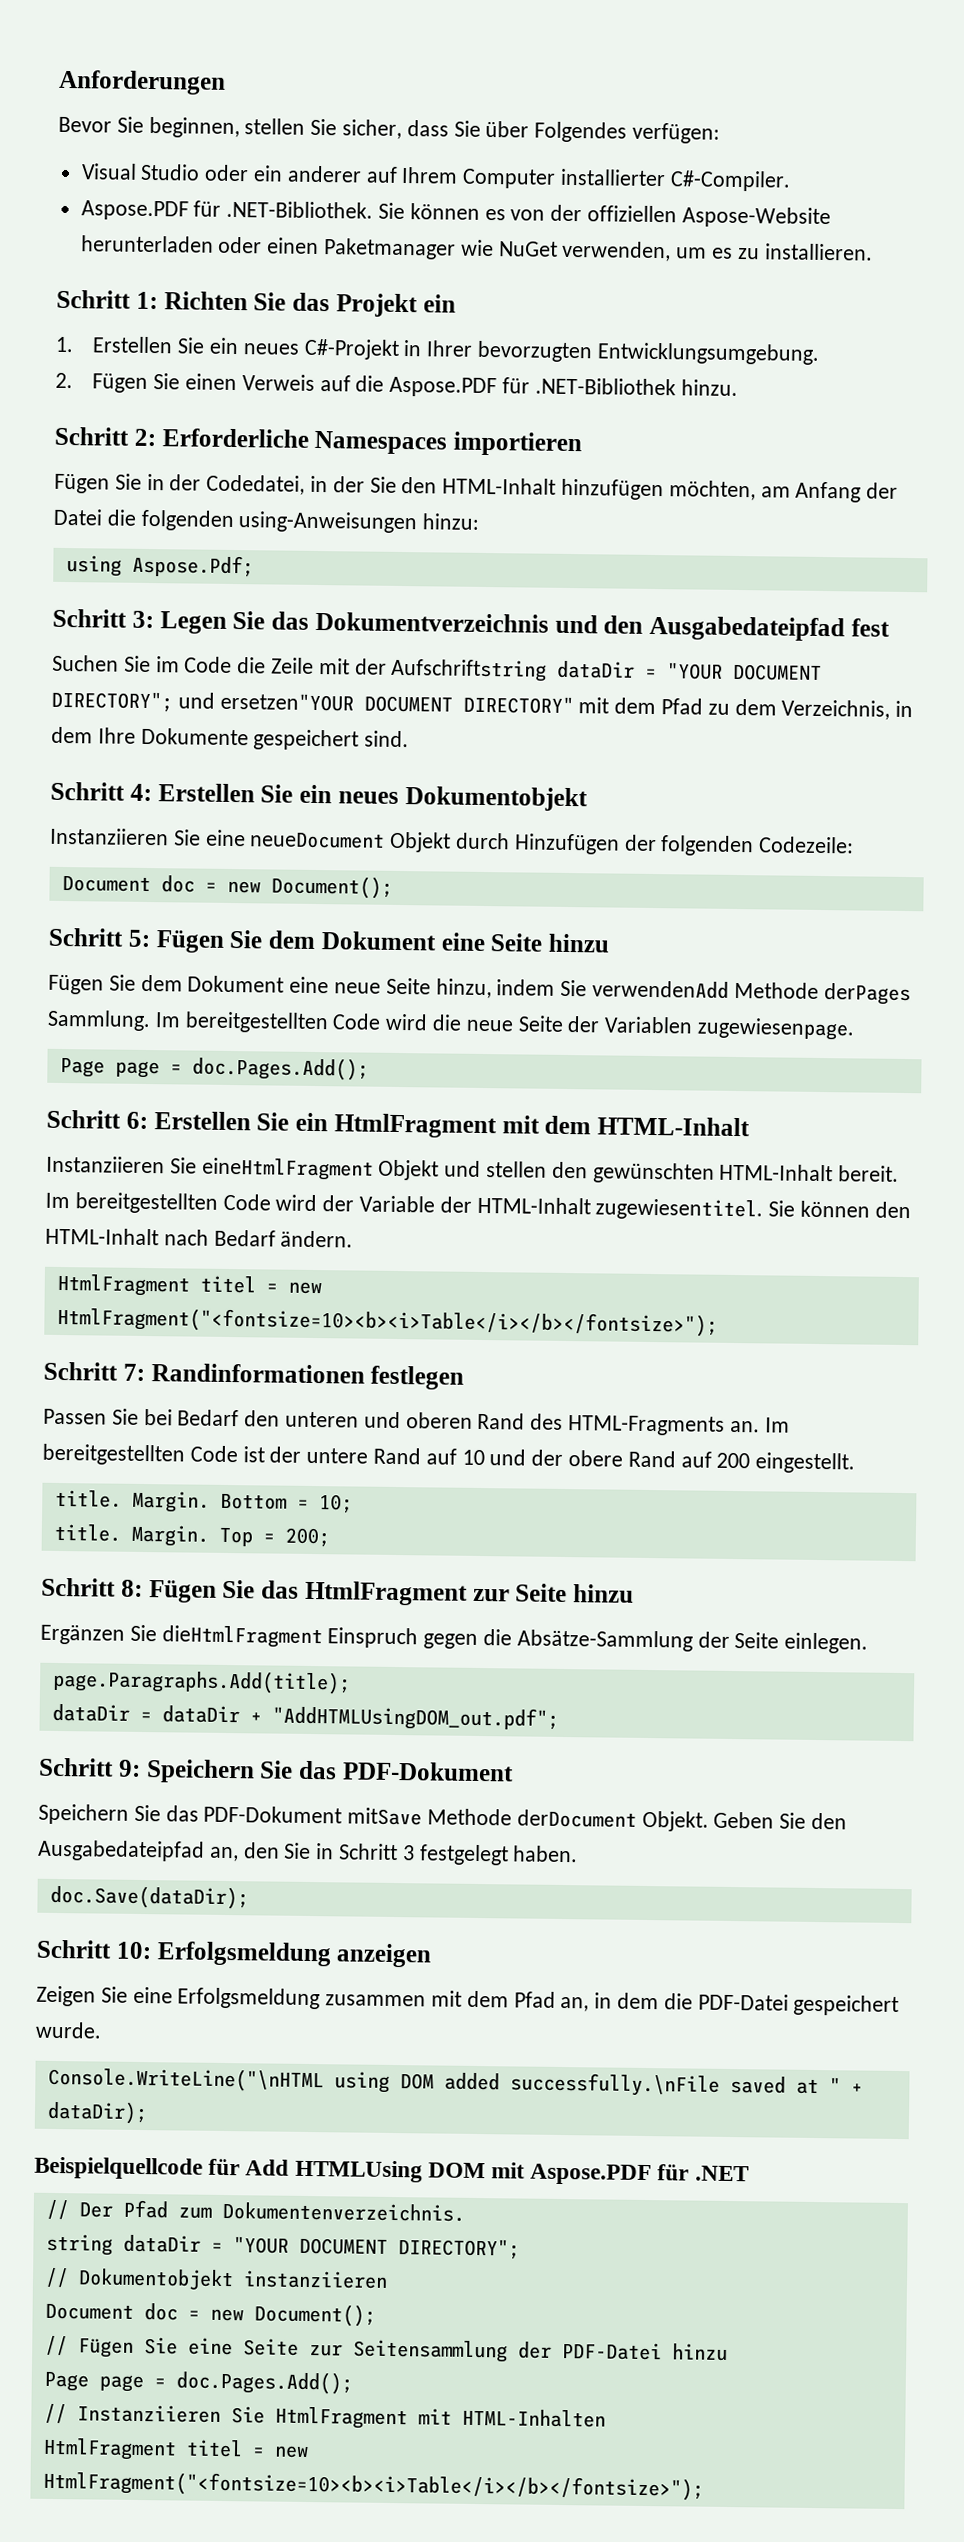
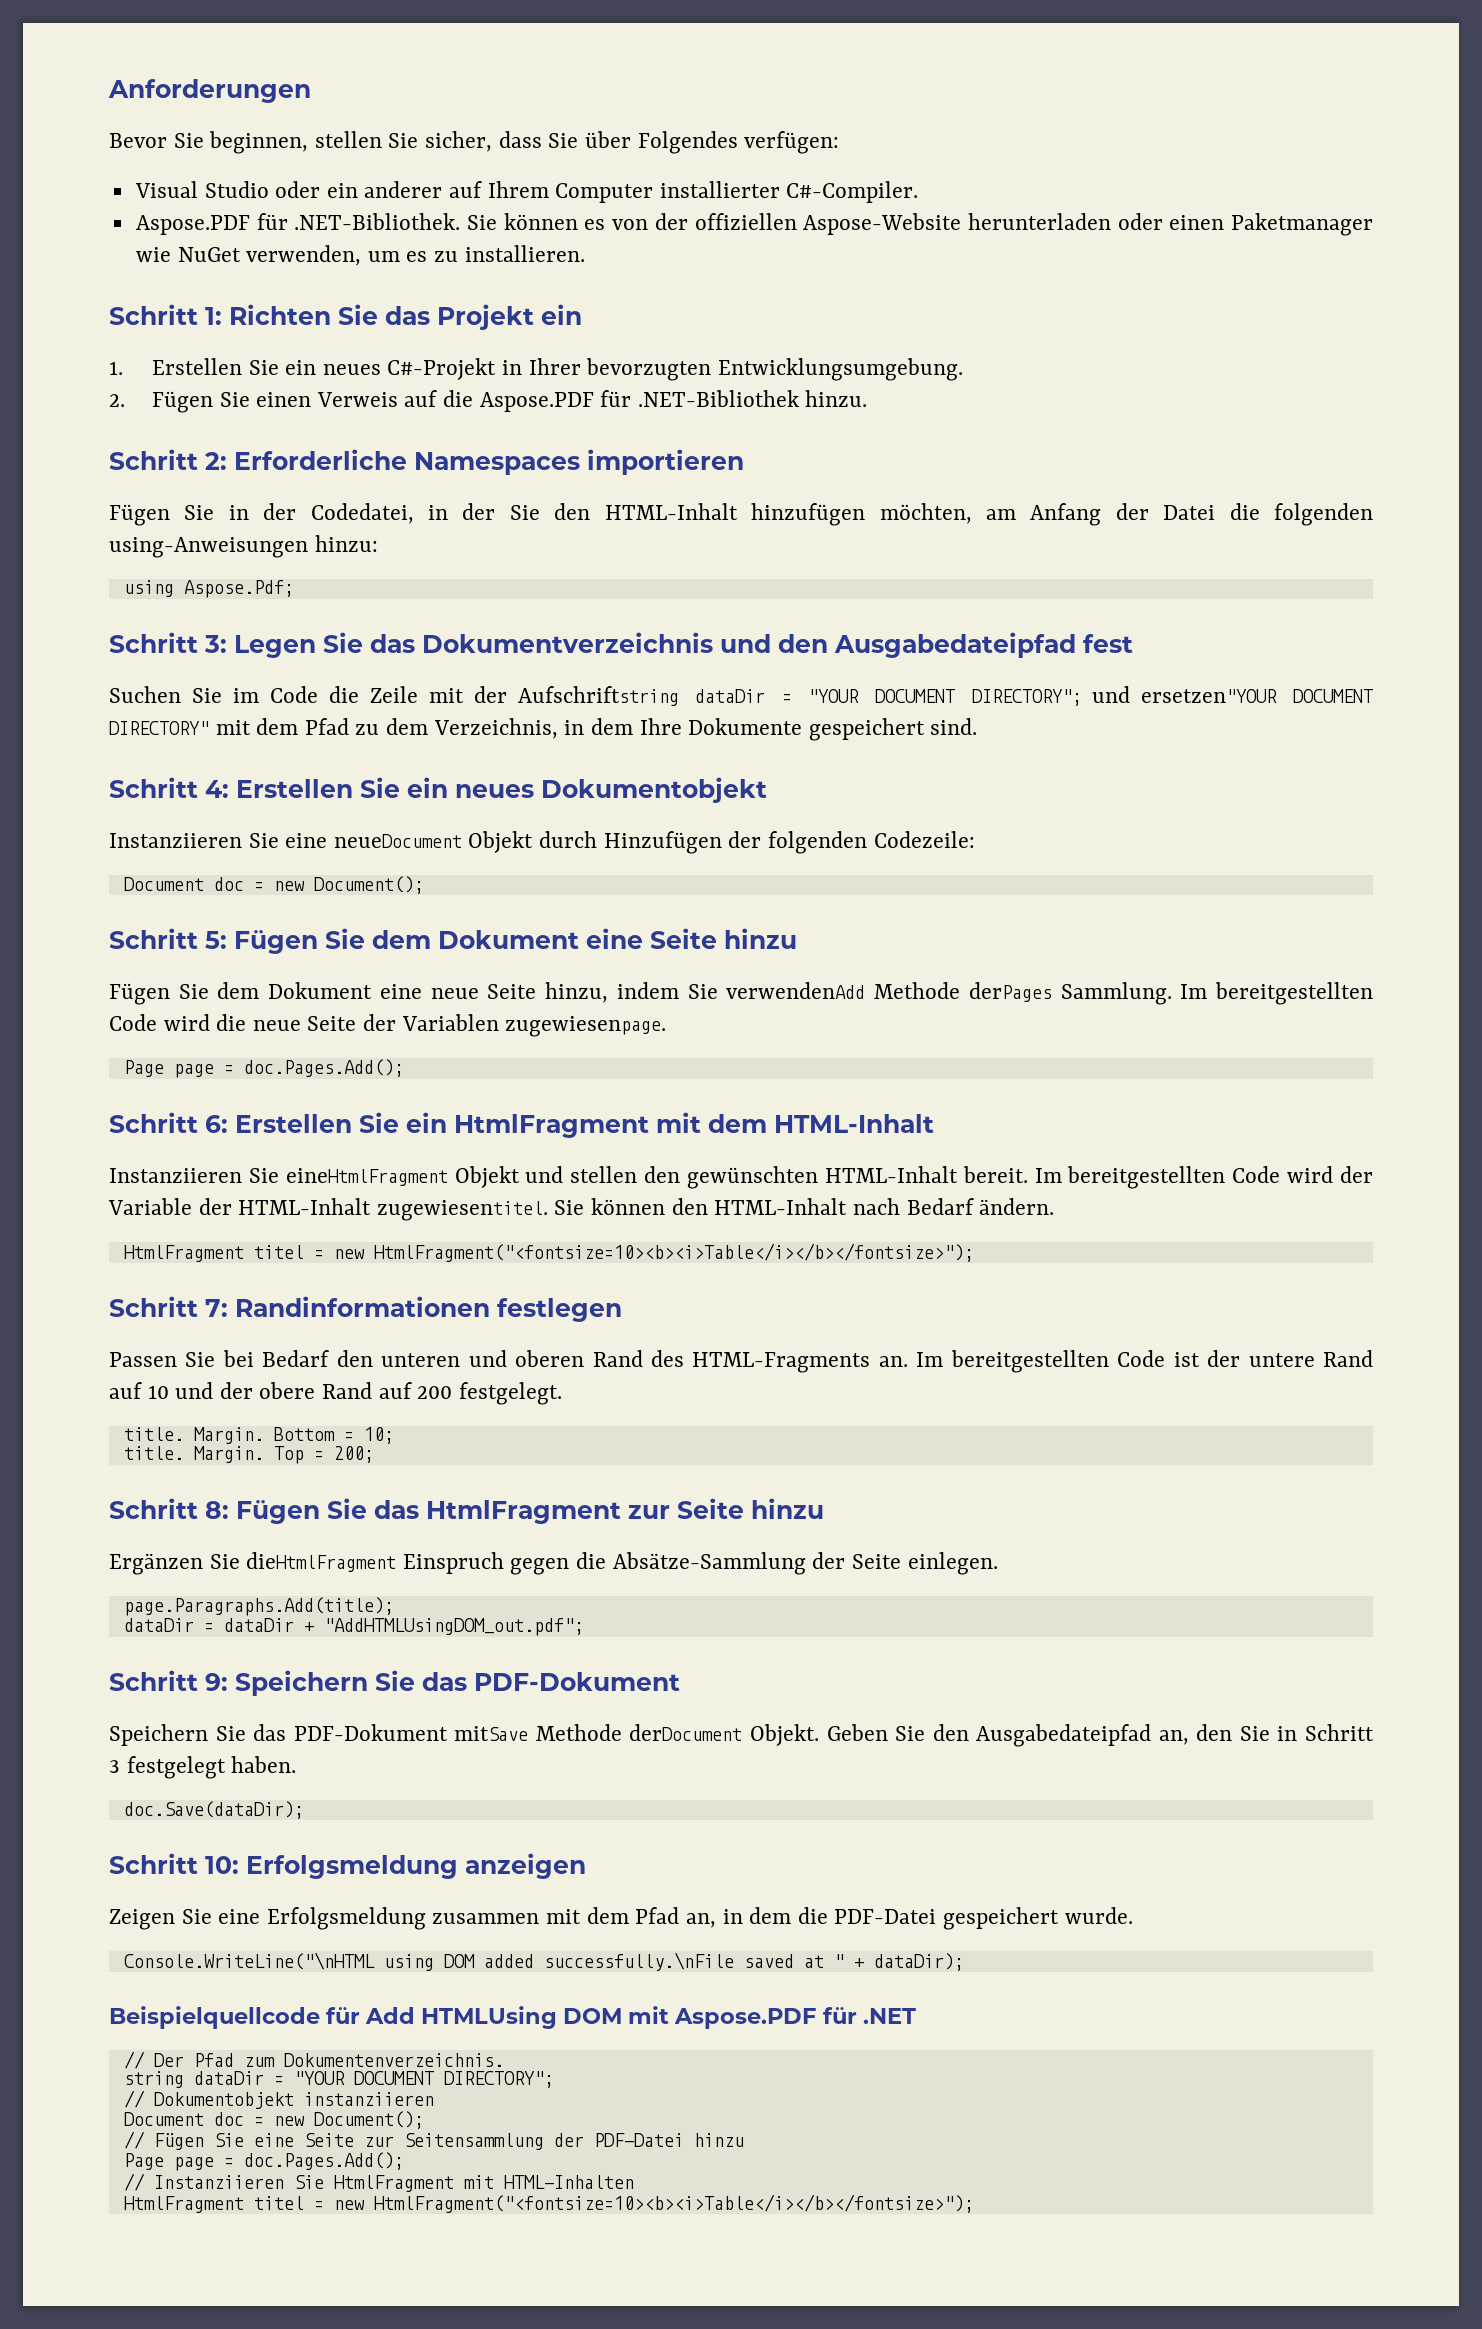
- Im bereitgestellten Code ist der untere Rand auf 10 und der obere Rand auf 200 eingestellt.
+ Im bereitgestellten Code ist der untere Rand auf 10 und der obere Rand auf 200 festgelegt.

